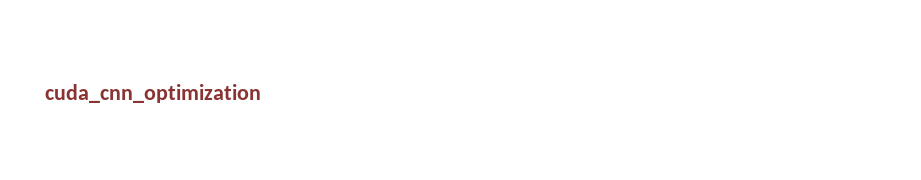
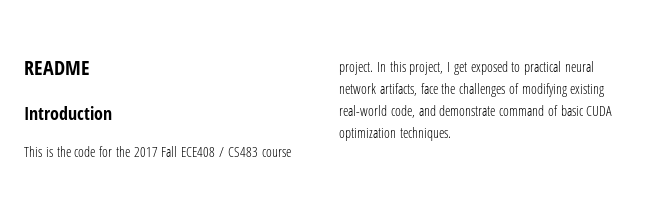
- cuda_cnn_optimization
+ README
+ Introduction
+ This is the code for the 2017 Fall ECE408 / CS483 course project. In this project, I get exposed to practical neural network artifacts, face the challenges of modifying existing real-world code, and demonstrate command of basic CUDA optimization techniques.

